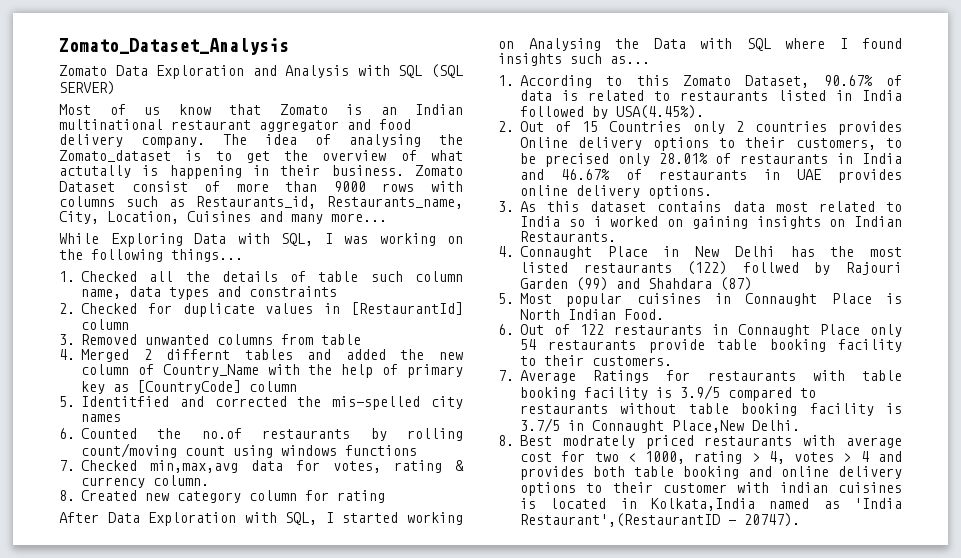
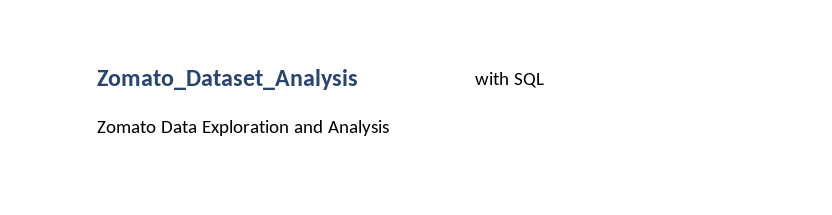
- Zomato Data Exploration and Analysis with SQL (SQL SERVER)
- Most of us know that Zomato is an Indian multinational restaurant aggregator and food delivery company. The idea of analysing the Zomato_dataset is to get the overview of what actutally is happening in their business. Zomato Dataset consist of more than 9000 rows with columns such as Restaurants_id, Restaurants_name, City, Location, Cuisines and many more...
- While Exploring Data with SQL, I was working on the following things...
- 1. Checked all the details of table such column name, data types and constraints
- 2. Checked for duplicate values in [RestaurantId] column
- 3. Removed unwanted columns from table
- 4. Merged 2 differnt tables and added the new column of Country_Name with the help of primary key as [CountryCode] column
- 5. Identitfied and corrected the mis-spelled city names
- 6. Counted the no.of restaurants by rolling count/moving count using windows functions
- 7. Checked min,max,avg data for votes, rating & currency column.
- 8. Created new category column for rating
- After Data Exploration with SQL, I started working on Analysing the Data with SQL where I found insights such as...
- 1. According to this Zomato Dataset, 90.67% of data is related to restaurants listed in India followed by USA(4.45%).
- 2. Out of 15 Countries only 2 countries provides Online delivery options to their customers, to be precised only 28.01% of restaurants in India and 46.67% of restaurants in UAE provides online delivery options.
- 3. As this dataset contains data most related to India so i worked on gaining insights on Indian Restaurants.
- 4. Connaught Place in New Delhi has the most listed restaurants (122) follwed by Rajouri Garden (99) and Shahdara (87)
- 5. Most popular cuisines in Connaught Place is North Indian Food.
- 6. Out of 122 restaurants in Connaught Place only 54 restaurants provide table booking facility to their customers.
- 7. Average Ratings for restaurants with table booking facility is 3.9/5 compared to restaurants without table booking facility is 3.7/5 in Connaught Place,New Delhi.
- 8. Best modrately priced restaurants with average cost for two < 1000, rating > 4, votes > 4 and provides both table booking and online delivery options to their customer with indian cuisines is located in Kolkata,India named as 'India Restaurant',(RestaurantID - 20747).
+ Zomato Data Exploration and Analysis with SQL

